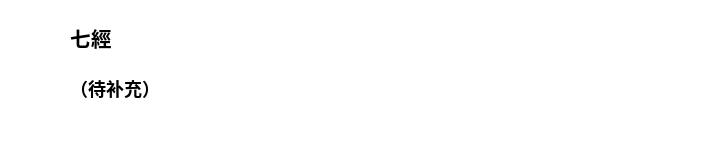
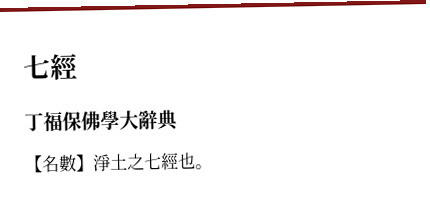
- （待补充）
+ 丁福保佛學大辭典
+ 【名數】淨土之七經也。

